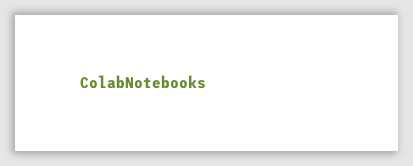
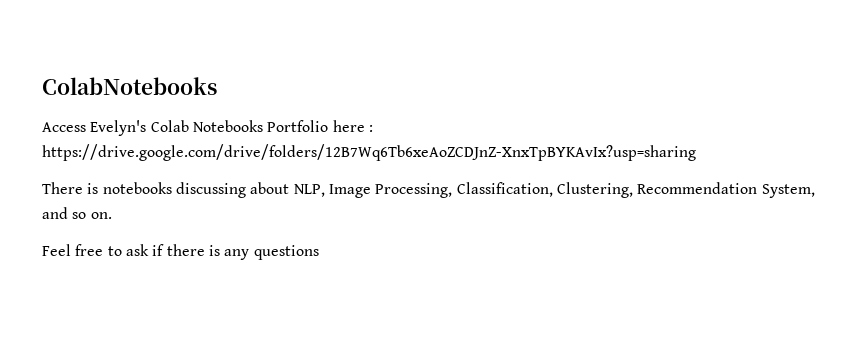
+ Access Evelyn's Colab Notebooks Portfolio here : https://drive.google.com/drive/folders/12B7Wq6Tb6xeAoZCDJnZ-XnxTpBYKAvIx?usp=sharing
+ There is notebooks discussing about NLP, Image Processing, Classification, Clustering, Recommendation System, and so on.
+ Feel free to ask if there is any questions

